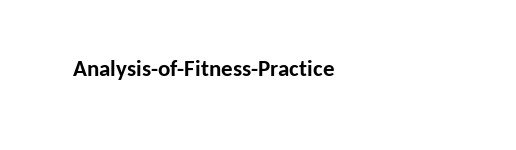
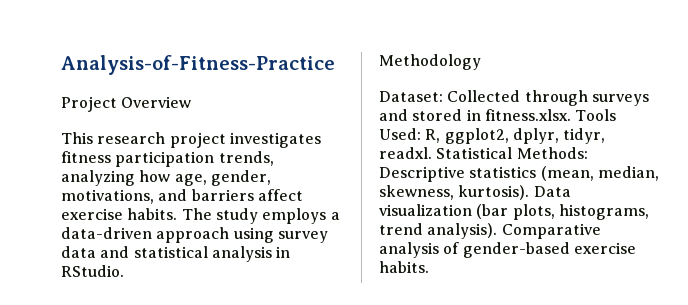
+ Project Overview
+ This research project investigates fitness participation trends, analyzing how age, gender, motivations, and barriers affect exercise habits. The study employs a data-driven approach using survey data and statistical analysis in RStudio.
+ Methodology
+ Dataset: Collected through surveys and stored in fitness.xlsx. Tools Used: R, ggplot2, dplyr, tidyr, readxl. Statistical Methods: Descriptive statistics (mean, median, skewness, kurtosis). Data visualization (bar plots, histograms, trend analysis). Comparative analysis of gender-based exercise habits.

